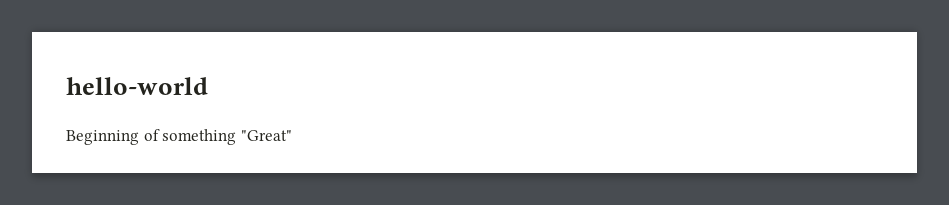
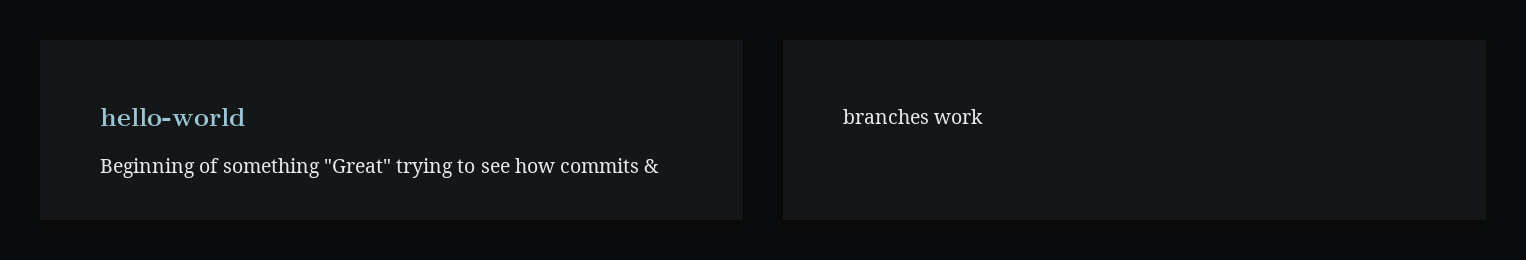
- Beginning of something "Great"
+ Beginning of something "Great" trying to see how commits & branches work

